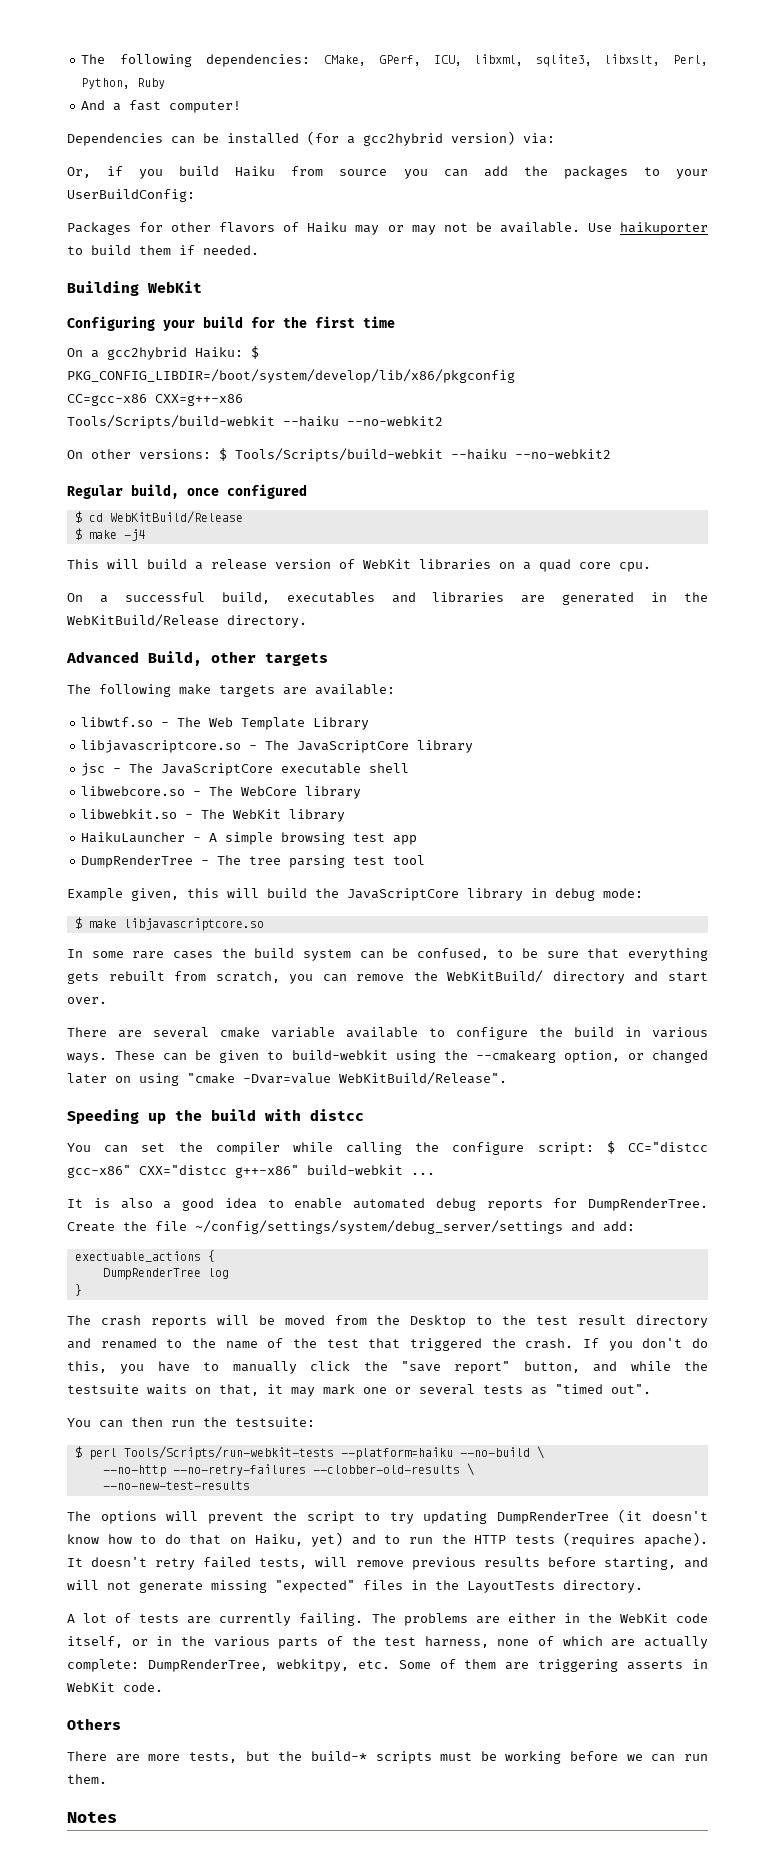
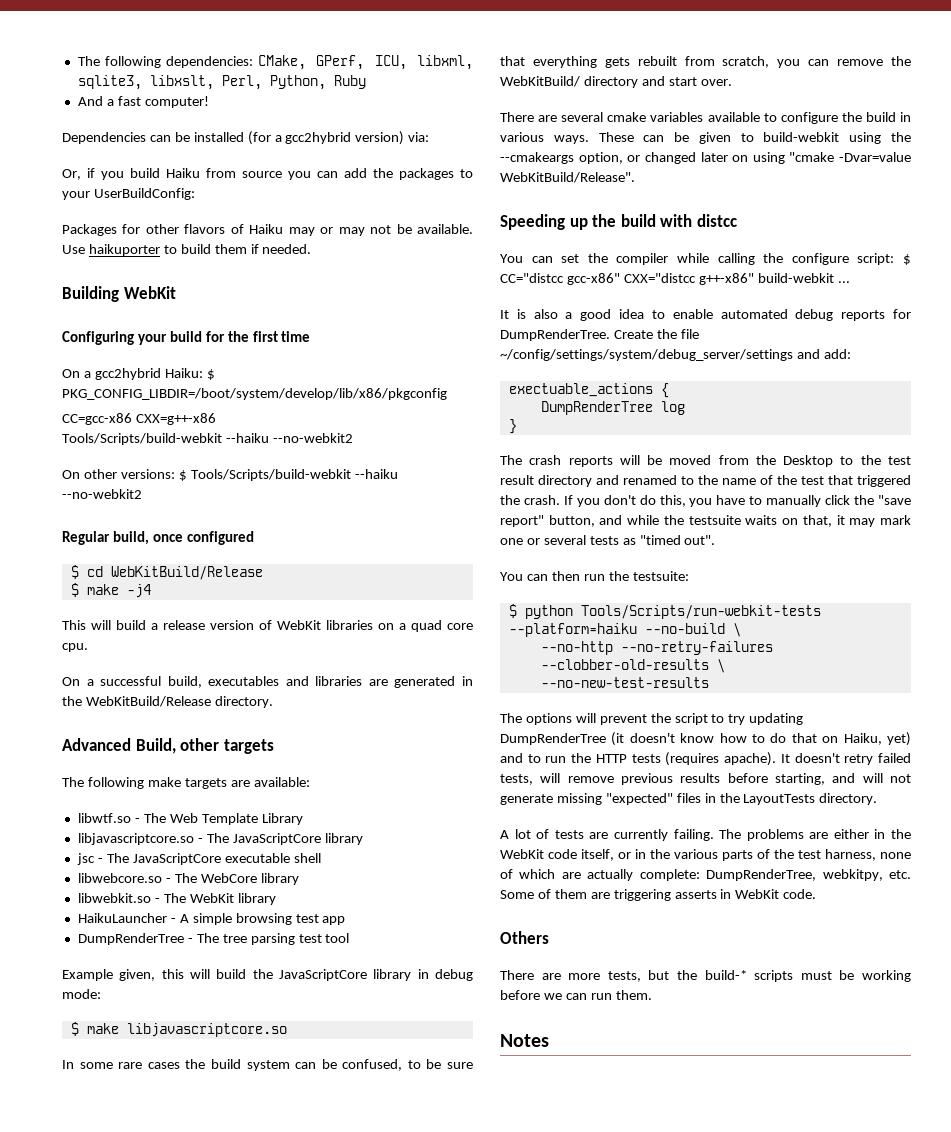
- There are several cmake variable available to configure the build in various ways.
+ There are several cmake variables available to configure the build in various ways.
- These can be given to build-webkit using the --cmakearg option, or changed later on using "cmake -Dvar=value WebKitBuild/Release".
+ These can be given to build-webkit using the --cmakeargs option, or changed later on using "cmake -Dvar=value WebKitBuild/Release".
- $ perl Tools/Scripts/run-webkit-tests --platform=haiku --no-build \
+ $ python Tools/Scripts/run-webkit-tests --platform=haiku --no-build \

